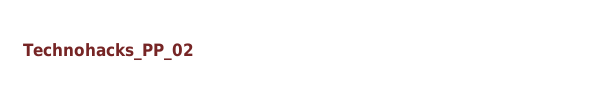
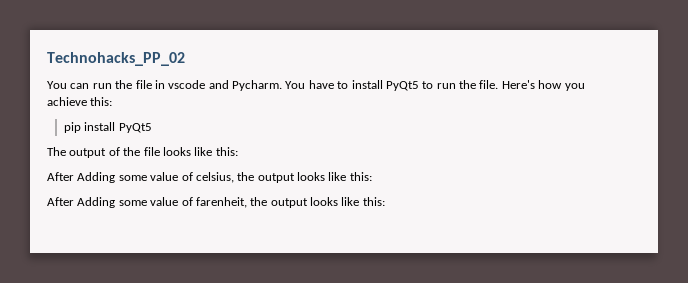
+ You can run the file in vscode and Pycharm. You have to install PyQt5 to run the file. Here's how you achieve this:
+ pip install PyQt5
+ The output of the file looks like this:
+ After Adding some value of celsius, the output looks like this:
+ After Adding some value of farenheit, the output looks like this:

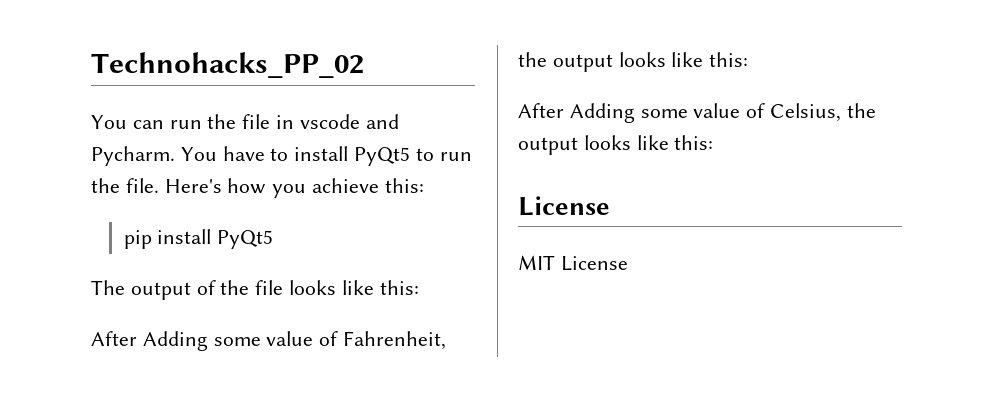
- After Adding some value of celsius, the output looks like this:
+ After Adding some value of Fahrenheit, the output looks like this:
- After Adding some value of farenheit, the output looks like this:
+ After Adding some value of Celsius, the output looks like this:
+ License
+ MIT License

